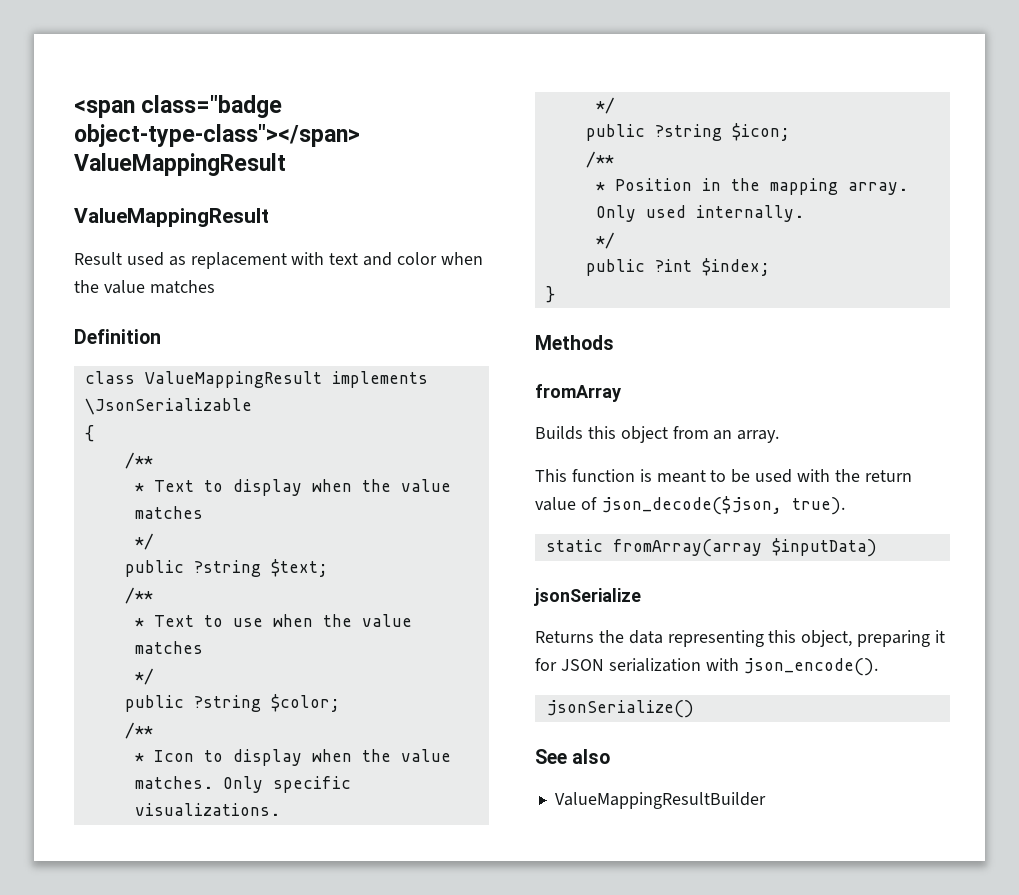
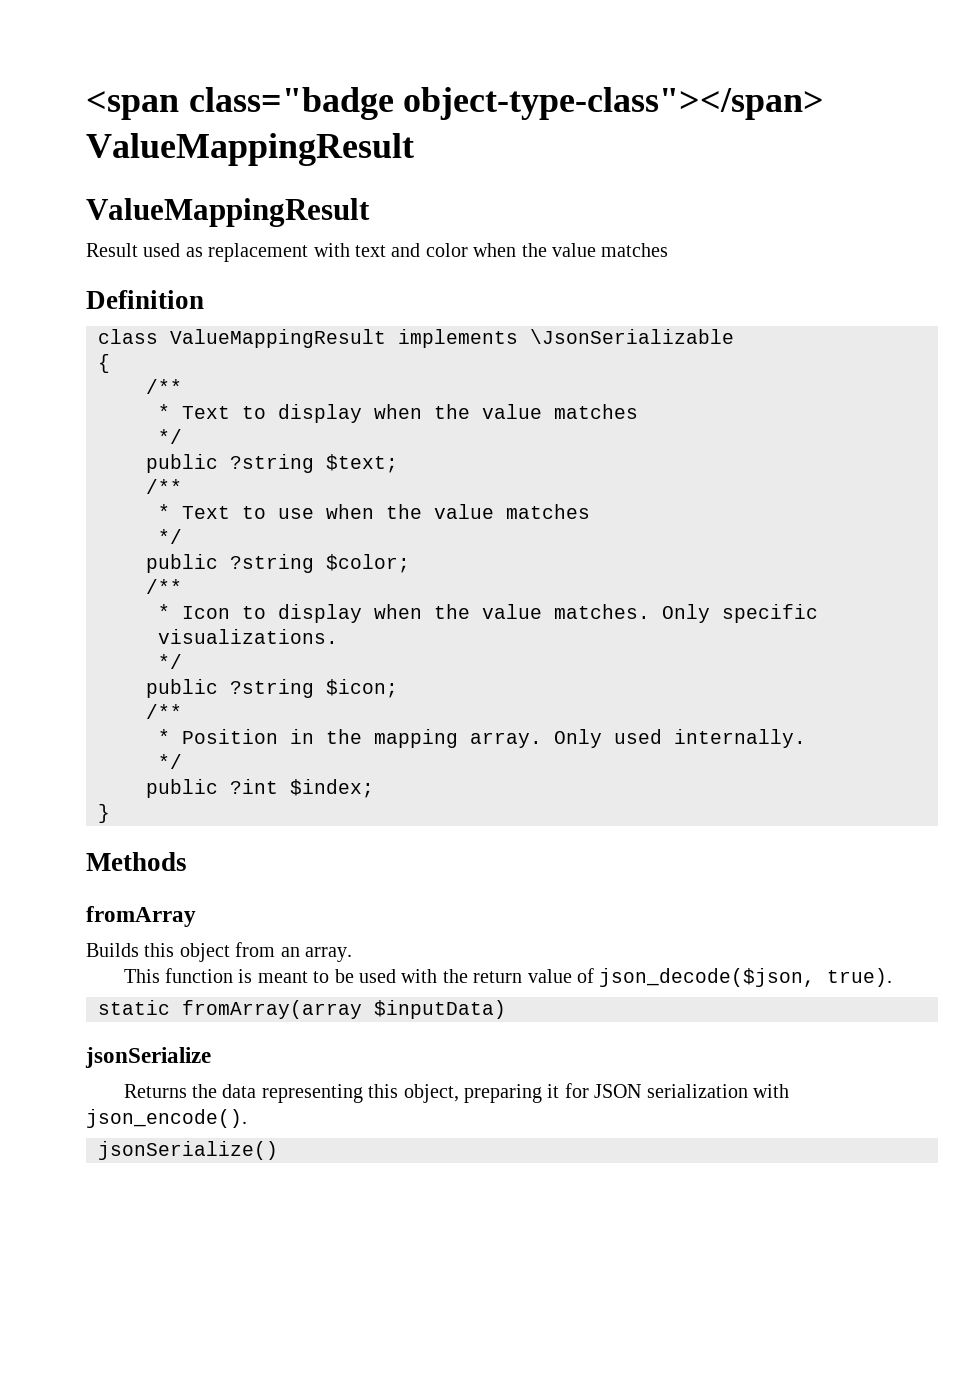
- See also
- ValueMappingResultBuilder

